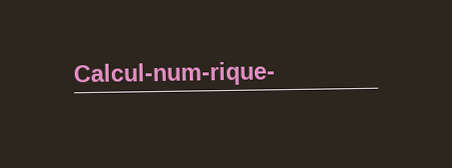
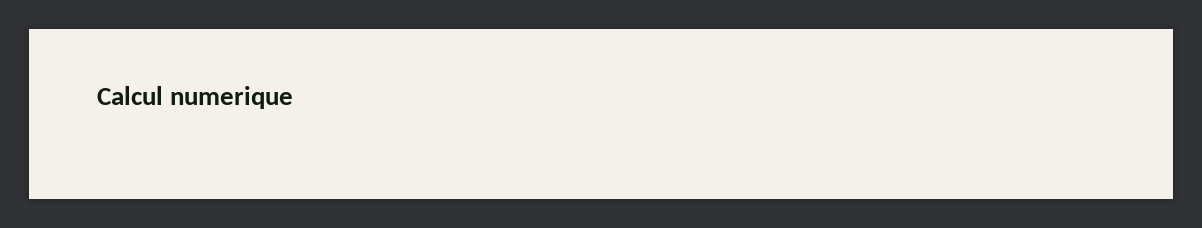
- Calcul-num-rique-
+ Calcul numerique

